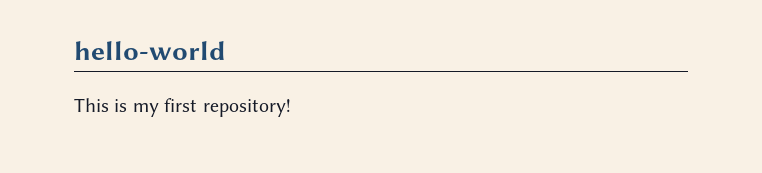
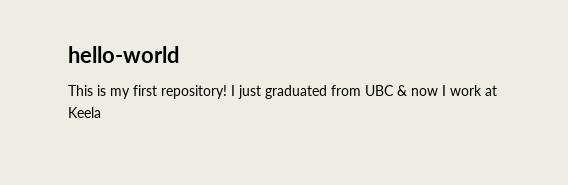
+ I just graduated from UBC & now I work at Keela

